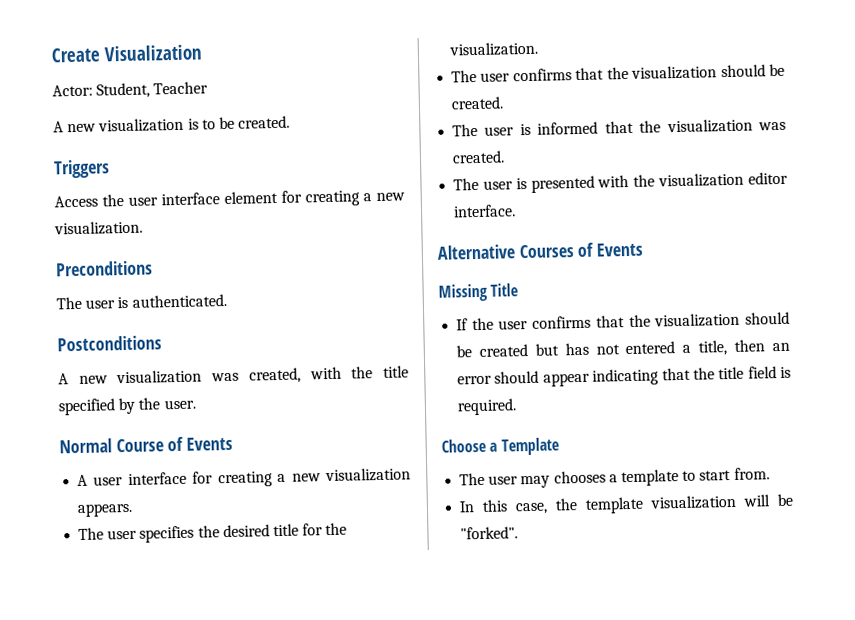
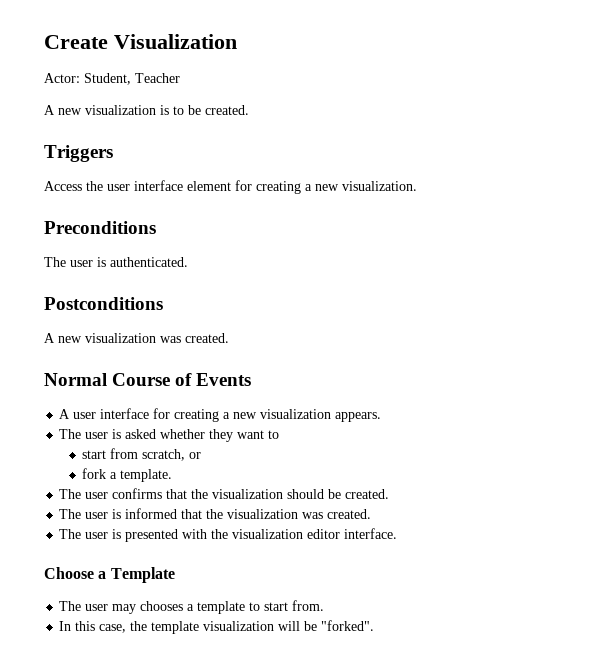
- A new visualization was created, with the title specified by the user.
+ A new visualization was created.
- The user specifies the desired title for the visualization.
+ The user is asked whether they want to
+ start from scratch, or
+ fork a template.
- Alternative Courses of Events
- Missing Title
- If the user confirms that the visualization should be created but has not entered a title, then an error should appear indicating that the title field is required.

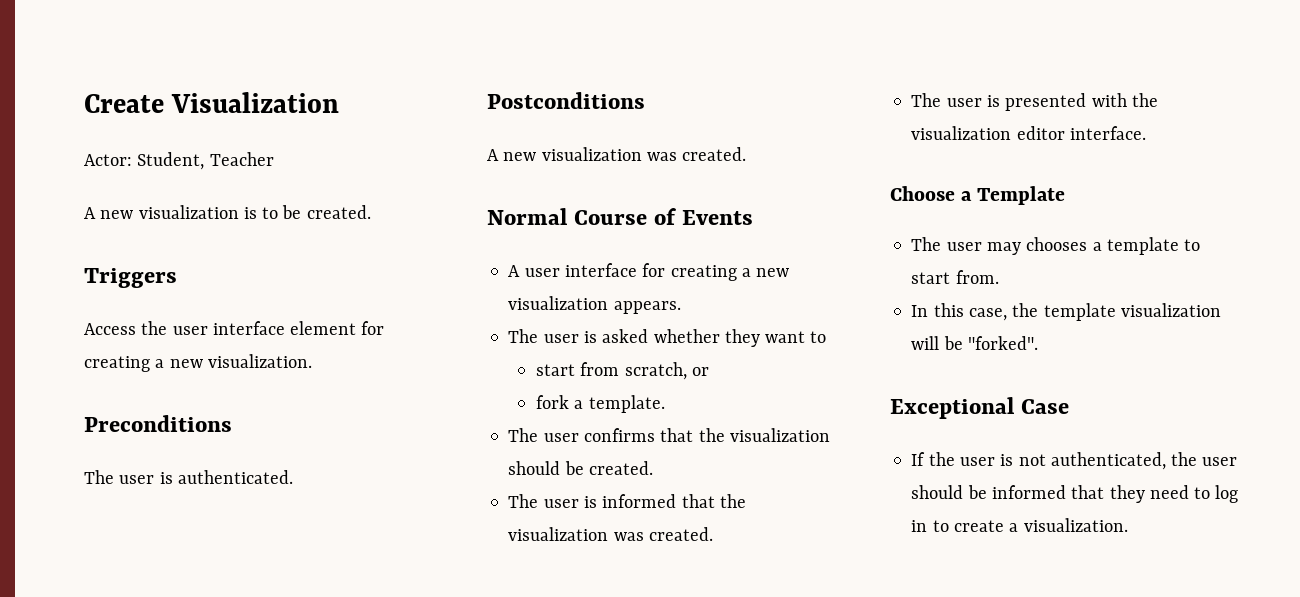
+ Exceptional Case
+ If the user is not authenticated, the user should be informed that they need to log in to create a visualization.

